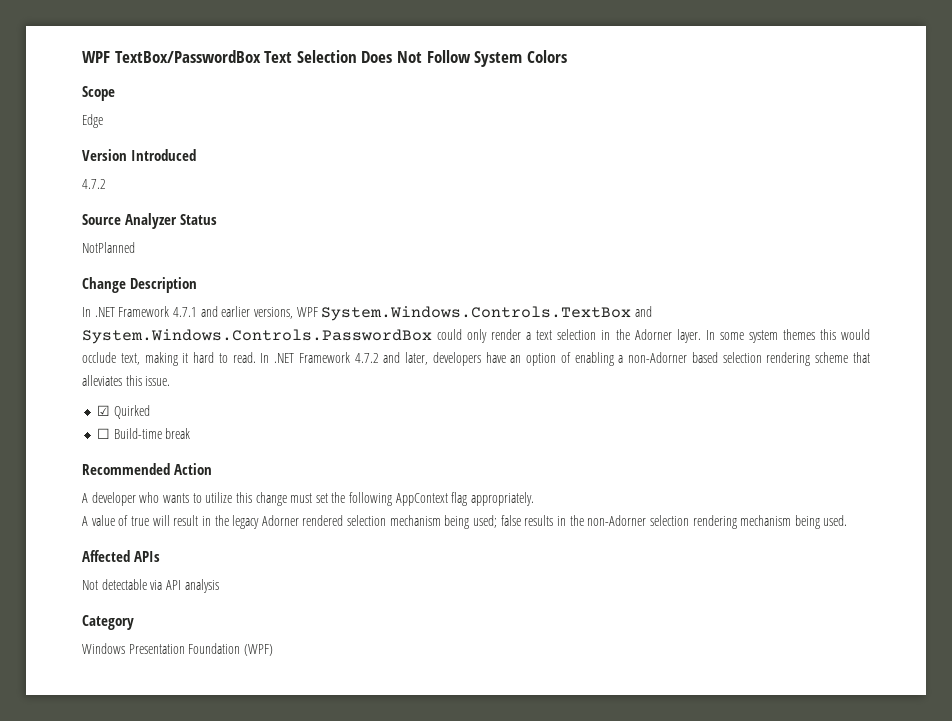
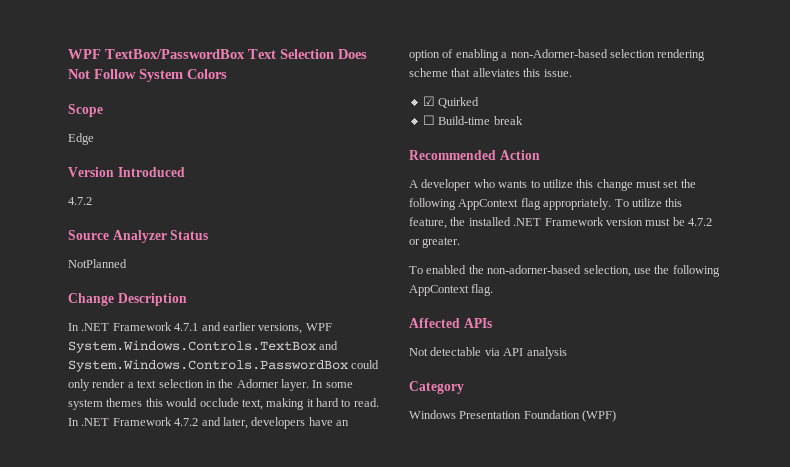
- In .NET Framework 4.7.2 and later, developers have an option of enabling a non-Adorner based selection rendering scheme that alleviates this issue.
+ In .NET Framework 4.7.2 and later, developers have an option of enabling a non-Adorner-based selection rendering scheme that alleviates this issue.
- A developer who wants to utilize this change must set the following AppContext flag appropriately.
- A value of true will result in the legacy Adorner rendered selection mechanism being used; false results in the non-Adorner selection rendering mechanism being used.
+ A developer who wants to utilize this change must set the following AppContext flag appropriately. To utilize this feature, the installed .NET Framework version must be 4.7.2 or greater.
+ To enabled the non-adorner-based selection, use the following AppContext flag.

